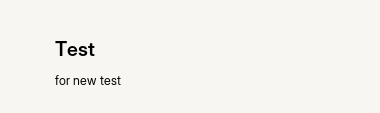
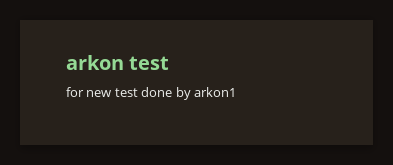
- Test
+ arkon test
- for new test
+ for new test done by arkon1

